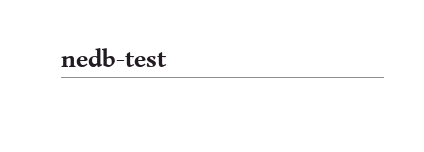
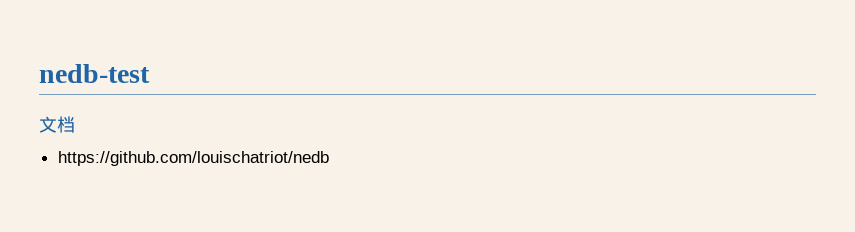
+ 文档
+ https://github.com/louischatriot/nedb

